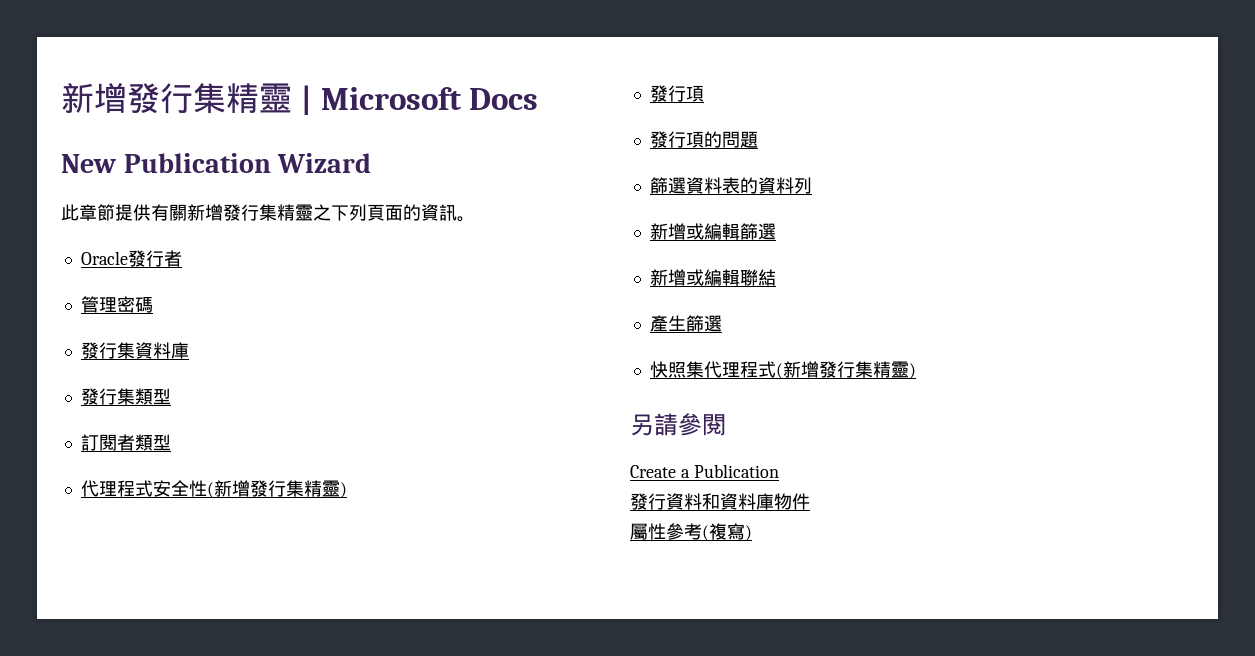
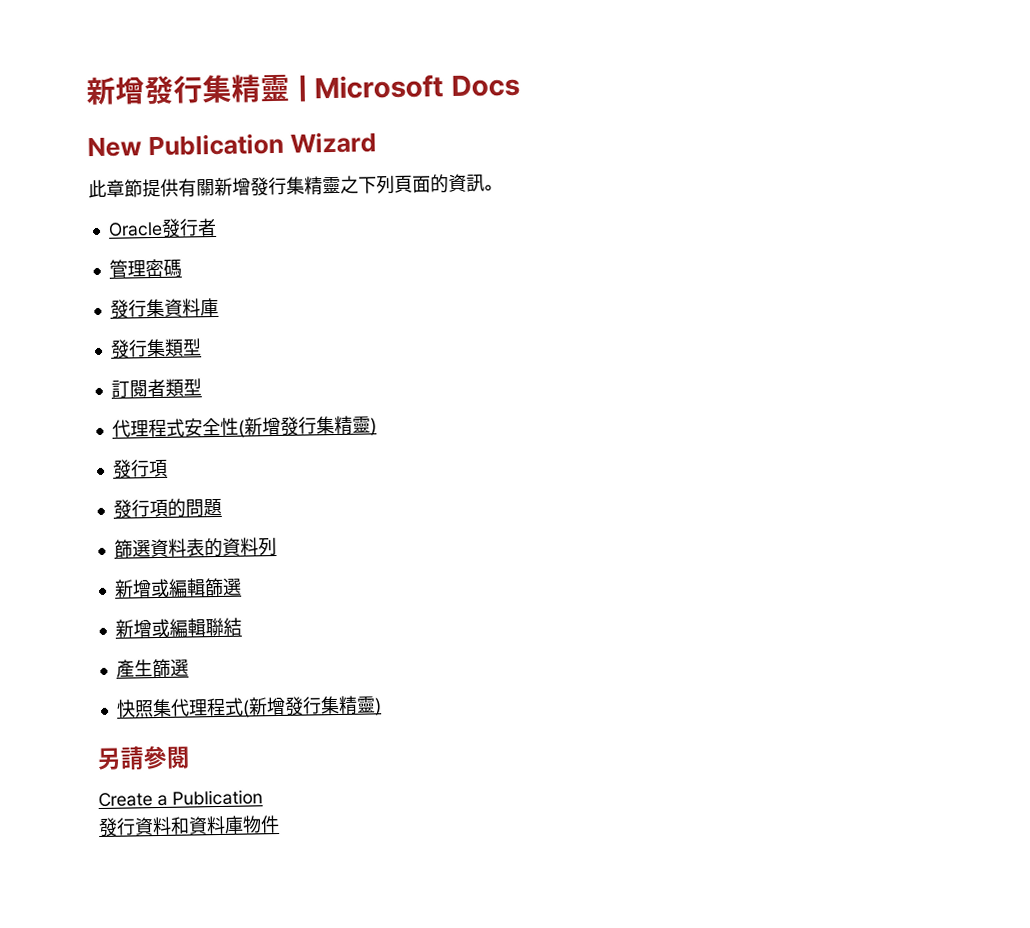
- 屬性參考(複寫)

